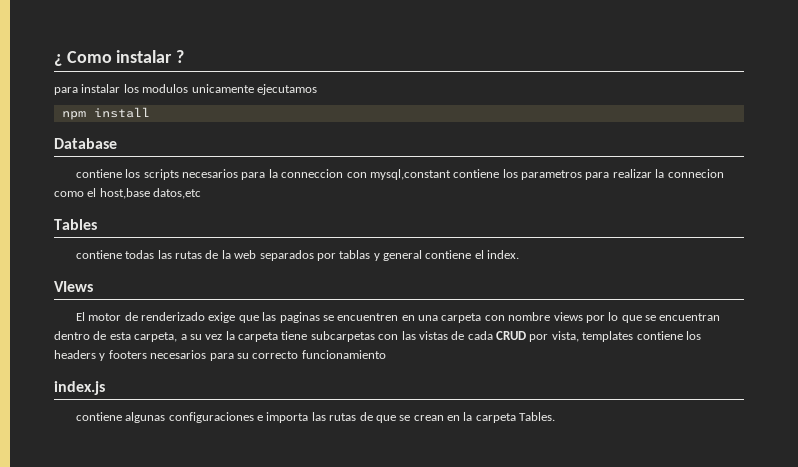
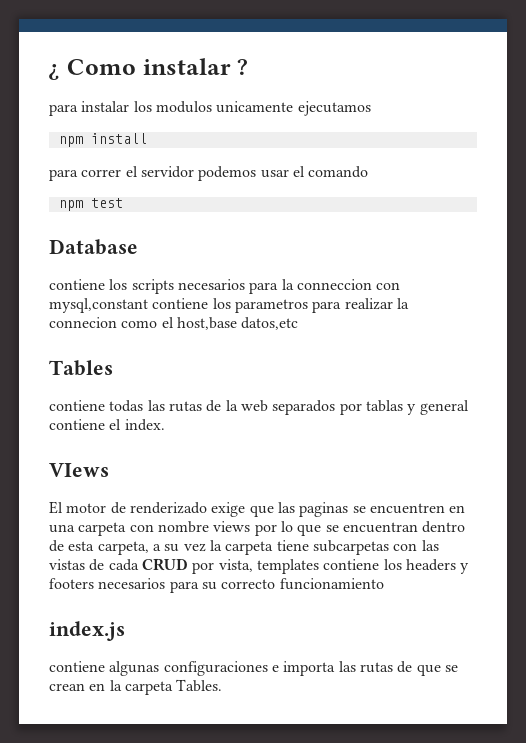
+ para correr el servidor podemos usar el comando
+ npm test

